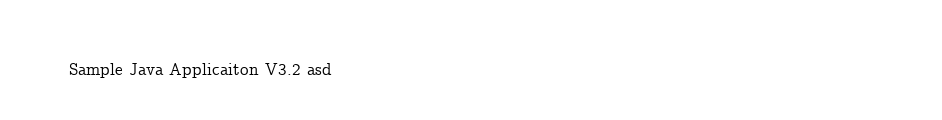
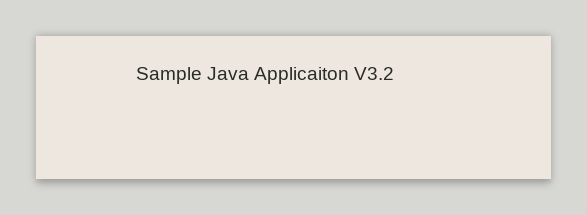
- Sample Java Applicaiton V3.2 asd
+ Sample Java Applicaiton V3.2

